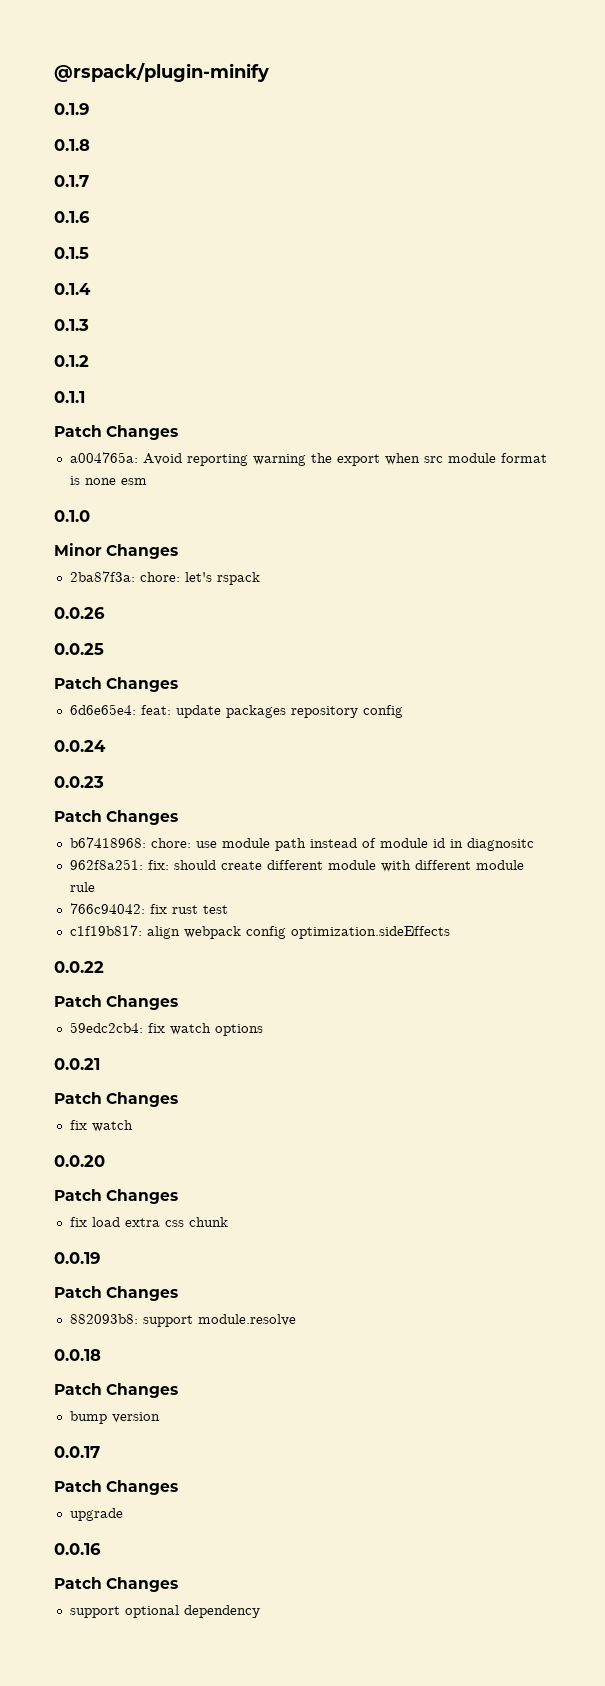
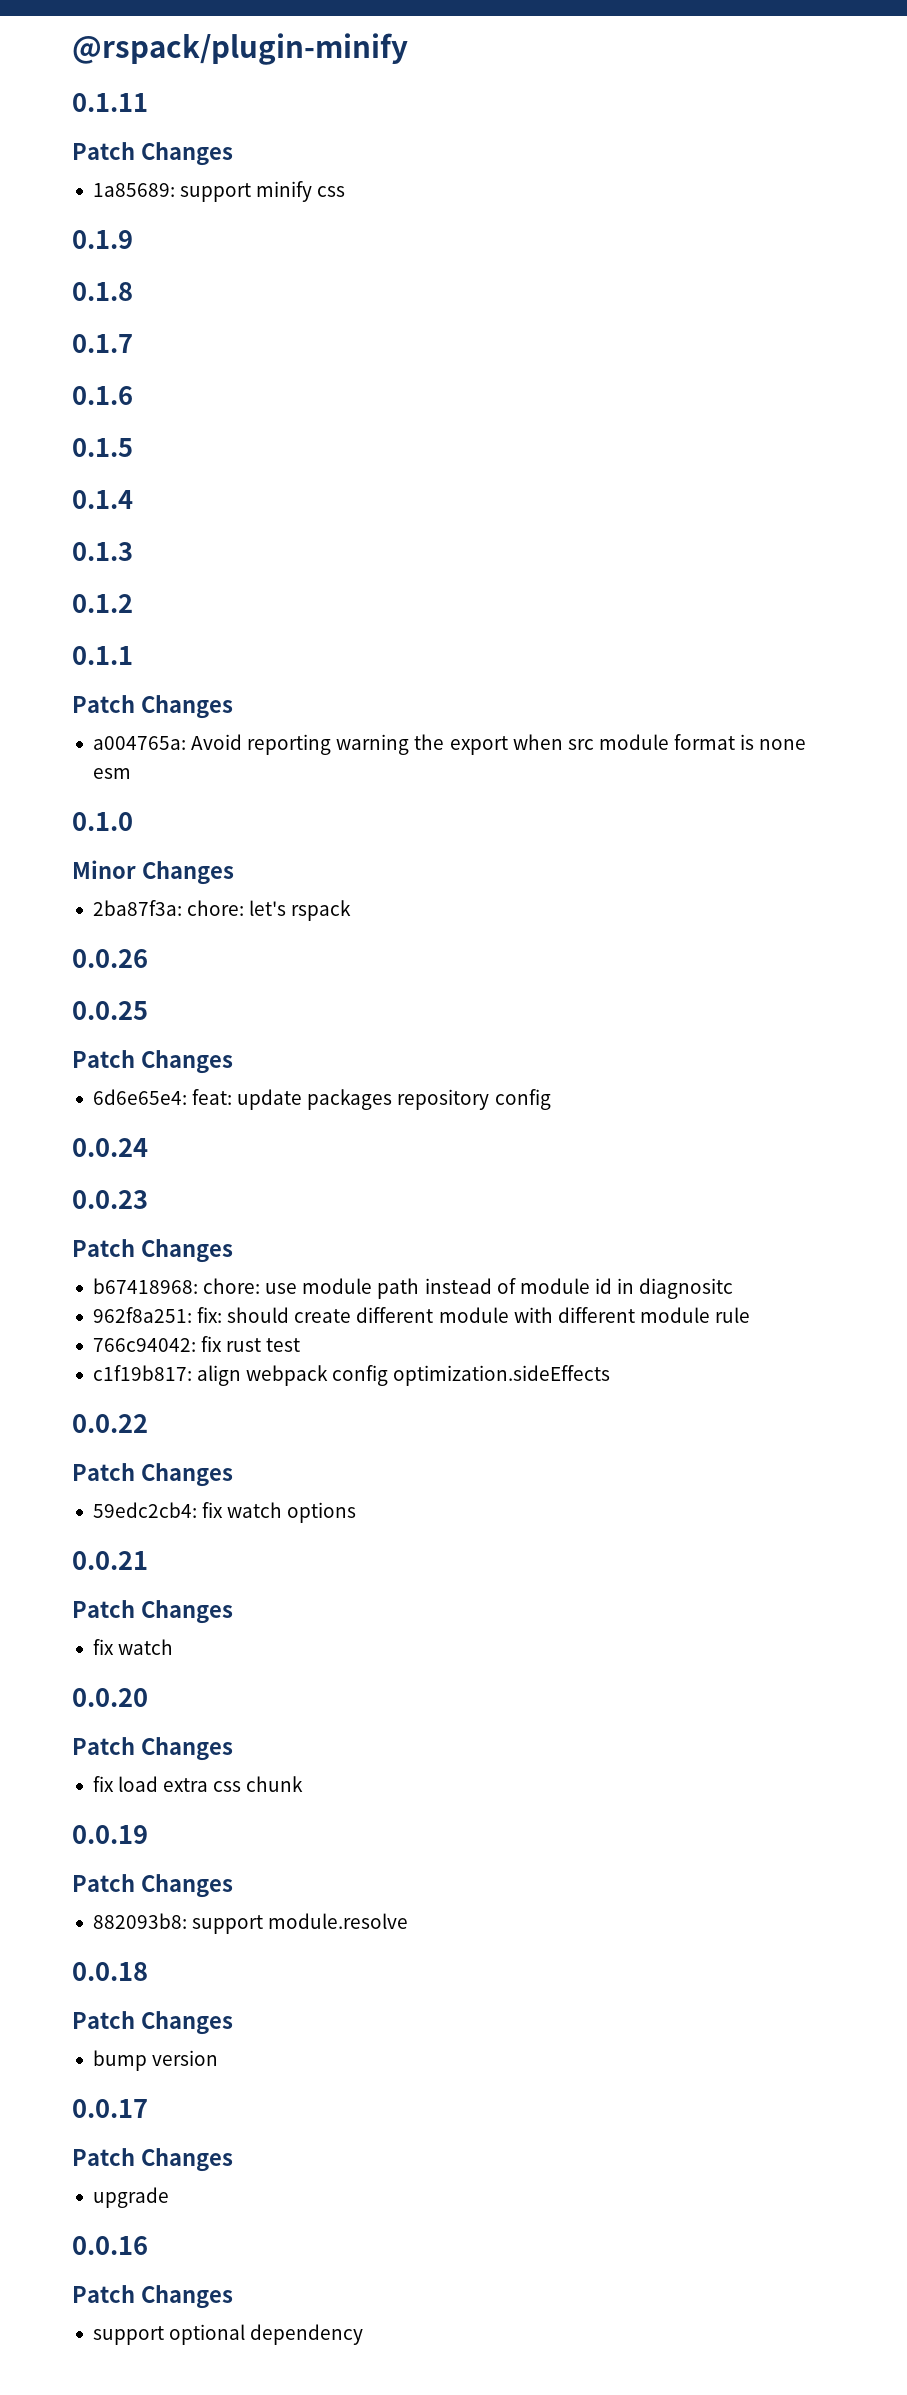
+ 0.1.11
+ Patch Changes
+ 1a85689: support minify css

